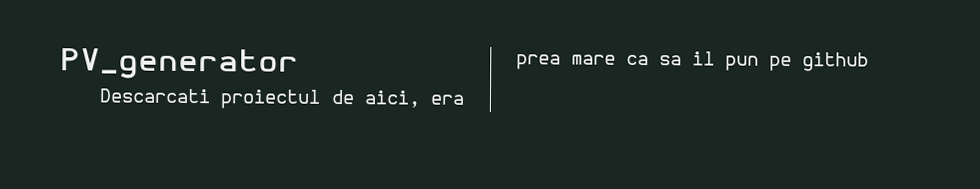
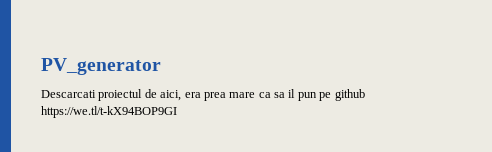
- Descarcati proiectul de aici, era prea mare ca sa il pun pe github
+ Descarcati proiectul de aici, era prea mare ca sa il pun pe github https://we.tl/t-kX94BOP9GI

